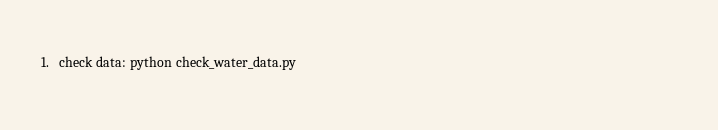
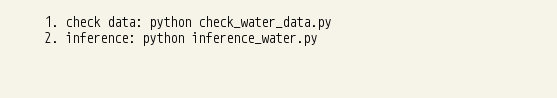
+ 2. inference: python inference_water.py

